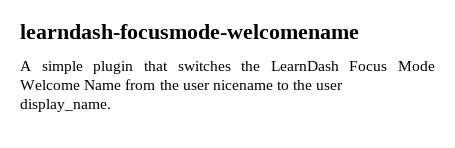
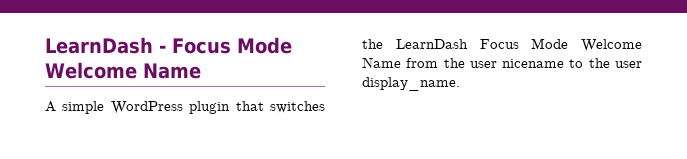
- learndash-focusmode-welcomename
+ LearnDash - Focus Mode Welcome Name
- A simple plugin that switches the LearnDash Focus Mode Welcome Name from the user nicename to the user display_name.
+ A simple WordPress plugin that switches the LearnDash Focus Mode Welcome Name from the user nicename to the user display_name.

